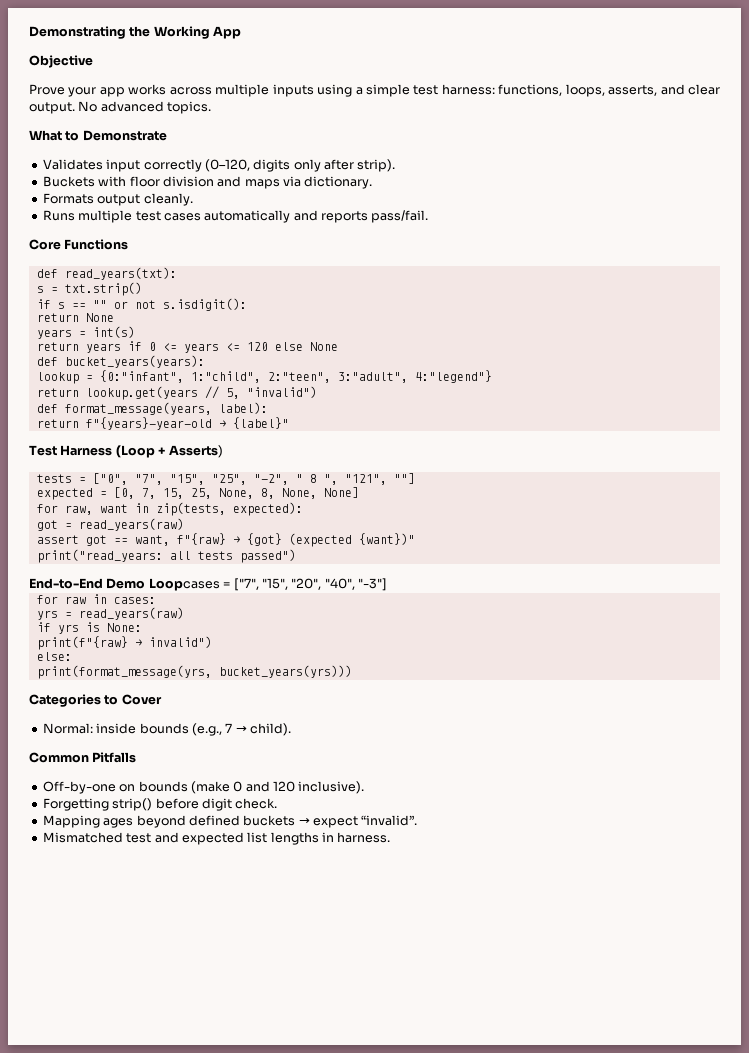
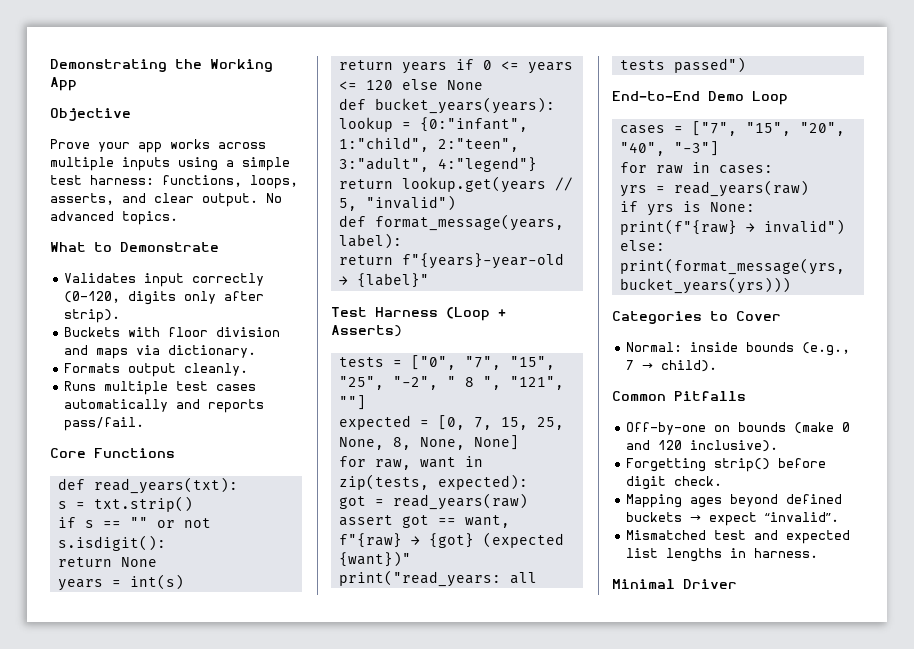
- End-to-End Demo Loopcases = ["7", "15", "20", "40", "-3"]
+ End-to-End Demo Loop
+ cases = ["7", "15", "20", "40", "-3"]
+ Minimal Driver

